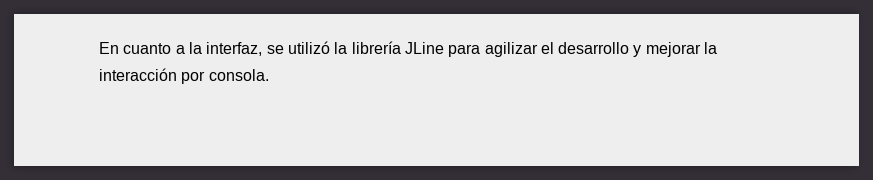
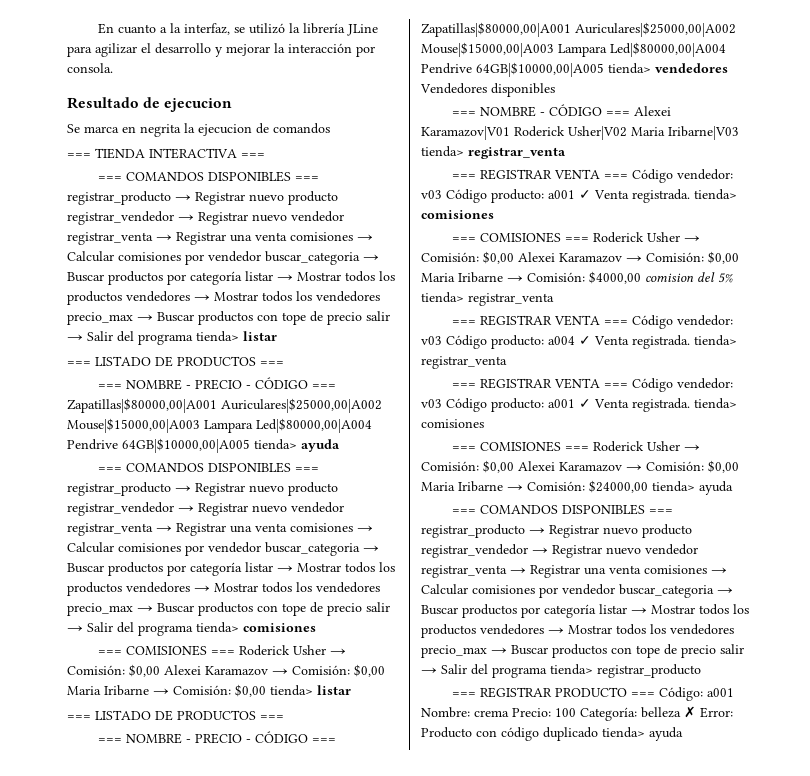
+ Resultado de ejecucion
+ Se marca en negrita la ejecucion de comandos
+ === TIENDA INTERACTIVA ===
+ === COMANDOS DISPONIBLES === registrar_producto → Registrar nuevo producto registrar_vendedor → Registrar nuevo vendedor registrar_venta → Registrar una venta comisiones → Calcular comisiones por vendedor buscar_categoria → Buscar productos por categoría listar → Mostrar todos los productos vendedores → Mostrar todos los vendedores precio_max → Buscar productos con tope de precio salir → Salir del programa tienda> listar
+ === LISTADO DE PRODUCTOS ===
+ === NOMBRE - PRECIO - CÓDIGO === Zapatillas|$80000,00|A001 Auriculares|$25000,00|A002 Mouse|$15000,00|A003 Lampara Led|$80000,00|A004 Pendrive 64GB|$10000,00|A005 tienda> ayuda
+ === COMANDOS DISPONIBLES === registrar_producto → Registrar nuevo producto registrar_vendedor → Registrar nuevo vendedor registrar_venta → Registrar una venta comisiones → Calcular comisiones por vendedor buscar_categoria → Buscar productos por categoría listar → Mostrar todos los productos vendedores → Mostrar todos los vendedores precio_max → Buscar productos con tope de precio salir → Salir del programa tienda> comisiones
+ === COMISIONES === Roderick Usher → Comisión: $0,00 Alexei Karamazov → Comisión: $0,00 Maria Iribarne → Comisión: $0,00 tienda> listar
+ === LISTADO DE PRODUCTOS ===
+ === NOMBRE - PRECIO - CÓDIGO === Zapatillas|$80000,00|A001 Auriculares|$25000,00|A002 Mouse|$15000,00|A003 Lampara Led|$80000,00|A004 Pendrive 64GB|$10000,00|A005 tienda> vendedores Vendedores disponibles
+ === NOMBRE - CÓDIGO === Alexei Karamazov|V01 Roderick Usher|V02 Maria Iribarne|V03 tienda> registrar_venta
+ === REGISTRAR VENTA === Código vendedor: v03 Código producto: a001 ✓ Venta registrada. tienda> comisiones
+ === COMISIONES === Roderick Usher → Comisión: $0,00 Alexei Karamazov → Comisión: $0,00 Maria Iribarne → Comisión: $4000,00 comision del 5% tienda> registrar_venta
+ === REGISTRAR VENTA === Código vendedor: v03 Código producto: a004 ✓ Venta registrada. tienda> registrar_venta
+ === REGISTRAR VENTA === Código vendedor: v03 Código producto: a001 ✓ Venta registrada. tienda> comisiones
+ === COMISIONES === Roderick Usher → Comisión: $0,00 Alexei Karamazov → Comisión: $0,00 Maria Iribarne → Comisión: $24000,00 tienda> ayuda
+ === COMANDOS DISPONIBLES === registrar_producto → Registrar nuevo producto registrar_vendedor → Registrar nuevo vendedor registrar_venta → Registrar una venta comisiones → Calcular comisiones por vendedor buscar_categoria → Buscar productos por categoría listar → Mostrar todos los productos vendedores → Mostrar todos los vendedores precio_max → Buscar productos con tope de precio salir → Salir del programa tienda> registrar_producto
+ === REGISTRAR PRODUCTO === Código: a001 Nombre: crema Precio: 100 Categoría: belleza ✗ Error: Producto con código duplicado tienda> ayuda

